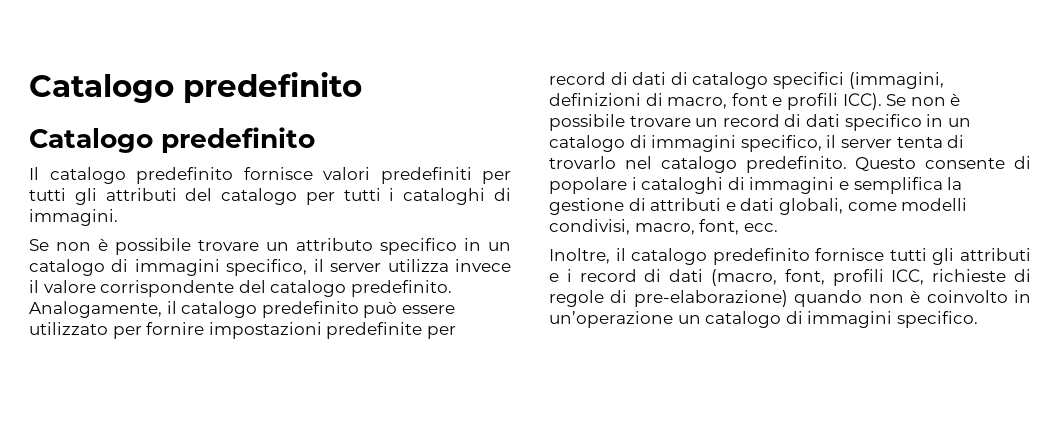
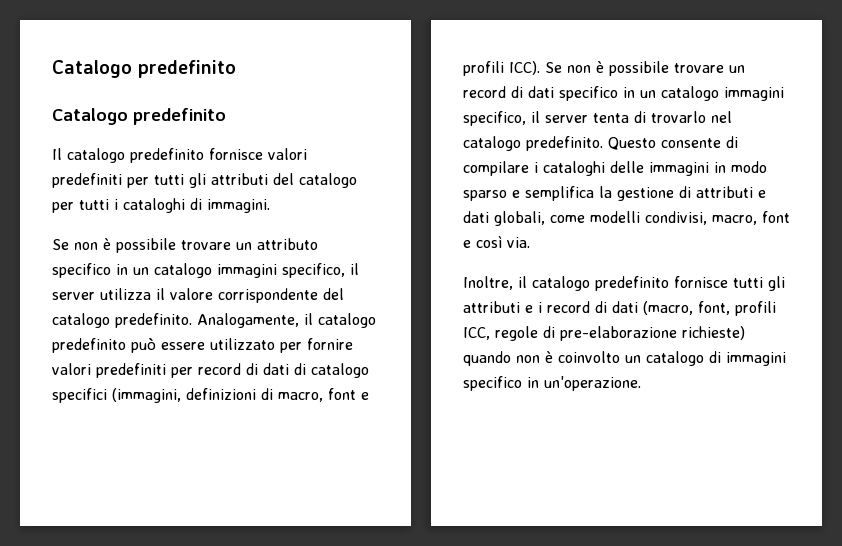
- Se non è possibile trovare un attributo specifico in un catalogo di immagini specifico, il server utilizza invece il valore corrispondente del catalogo predefinito.
+ Se non è possibile trovare un attributo specifico in un catalogo immagini specifico, il server utilizza il valore corrispondente del catalogo predefinito.
- Analogamente, il catalogo predefinito può essere utilizzato per fornire impostazioni predefinite per record di dati di catalogo specifici (immagini, definizioni di macro, font e profili ICC).
+ Analogamente, il catalogo predefinito può essere utilizzato per fornire valori predefiniti per record di dati di catalogo specifici (immagini, definizioni di macro, font e profili ICC).
- Se non è possibile trovare un record di dati specifico in un catalogo di immagini specifico, il server tenta di trovarlo nel catalogo predefinito.
+ Se non è possibile trovare un record di dati specifico in un catalogo immagini specifico, il server tenta di trovarlo nel catalogo predefinito.
- Questo consente di popolare i cataloghi di immagini e semplifica la gestione di attributi e dati globali, come modelli condivisi, macro, font, ecc.
+ Questo consente di compilare i cataloghi delle immagini in modo sparso e semplifica la gestione di attributi e dati globali, come modelli condivisi, macro, font e così via.
- Inoltre, il catalogo predefinito fornisce tutti gli attributi e i record di dati (macro, font, profili ICC, richieste di regole di pre-elaborazione) quando non è coinvolto in un’operazione un catalogo di immagini specifico.
+ Inoltre, il catalogo predefinito fornisce tutti gli attributi e i record di dati (macro, font, profili ICC, regole di pre-elaborazione richieste) quando non è coinvolto un catalogo di immagini specifico in un'operazione.

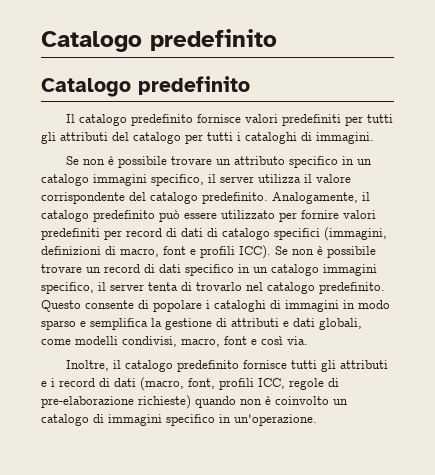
- Questo consente di compilare i cataloghi delle immagini in modo sparso e semplifica la gestione di attributi e dati globali, come modelli condivisi, macro, font e così via.
+ Questo consente di popolare i cataloghi di immagini in modo sparso e semplifica la gestione di attributi e dati globali, come modelli condivisi, macro, font e così via.

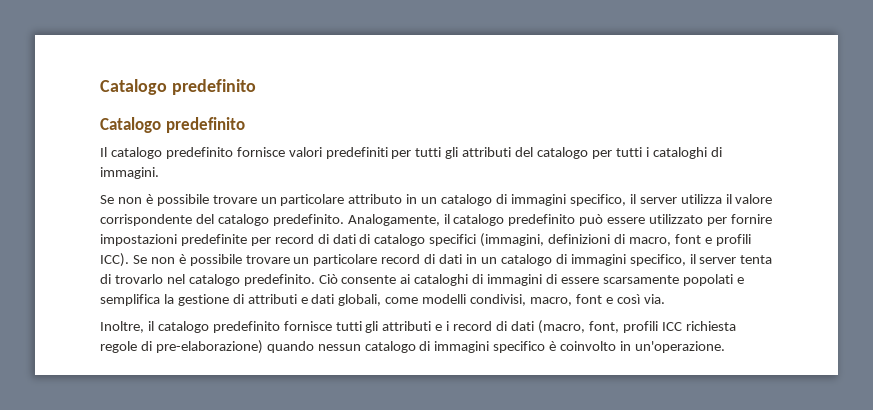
- Se non è possibile trovare un attributo specifico in un catalogo immagini specifico, il server utilizza il valore corrispondente del catalogo predefinito.
+ Se non è possibile trovare un particolare attributo in un catalogo di immagini specifico, il server utilizza il valore corrispondente del catalogo predefinito.
- Analogamente, il catalogo predefinito può essere utilizzato per fornire valori predefiniti per record di dati di catalogo specifici (immagini, definizioni di macro, font e profili ICC).
+ Analogamente, il catalogo predefinito può essere utilizzato per fornire impostazioni predefinite per record di dati di catalogo specifici (immagini, definizioni di macro, font e profili ICC).
- Se non è possibile trovare un record di dati specifico in un catalogo immagini specifico, il server tenta di trovarlo nel catalogo predefinito.
+ Se non è possibile trovare un particolare record di dati in un catalogo di immagini specifico, il server tenta di trovarlo nel catalogo predefinito.
- Questo consente di popolare i cataloghi di immagini in modo sparso e semplifica la gestione di attributi e dati globali, come modelli condivisi, macro, font e così via.
+ Ciò consente ai cataloghi di immagini di essere scarsamente popolati e semplifica la gestione di attributi e dati globali, come modelli condivisi, macro, font e così via.
- Inoltre, il catalogo predefinito fornisce tutti gli attributi e i record di dati (macro, font, profili ICC, regole di pre-elaborazione richieste) quando non è coinvolto un catalogo di immagini specifico in un'operazione.
+ Inoltre, il catalogo predefinito fornisce tutti gli attributi e i record di dati (macro, font, profili ICC richiesta regole di pre-elaborazione) quando nessun catalogo di immagini specifico è coinvolto in un'operazione.

